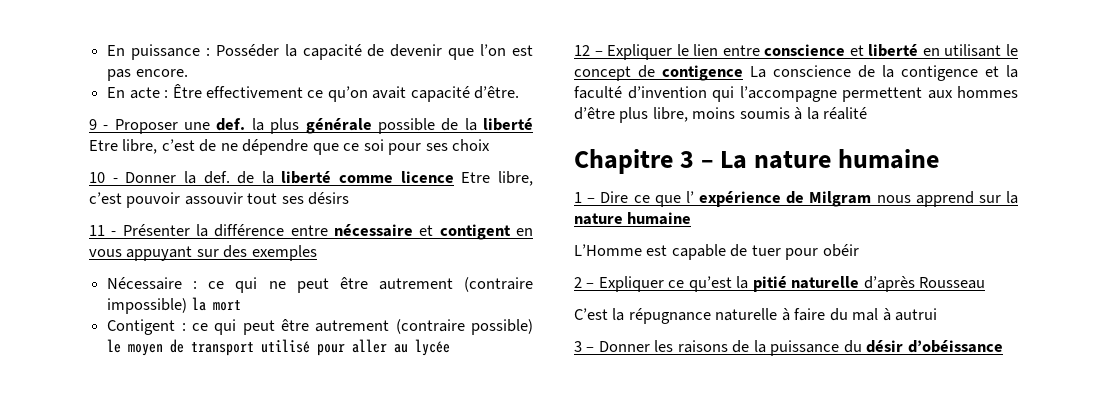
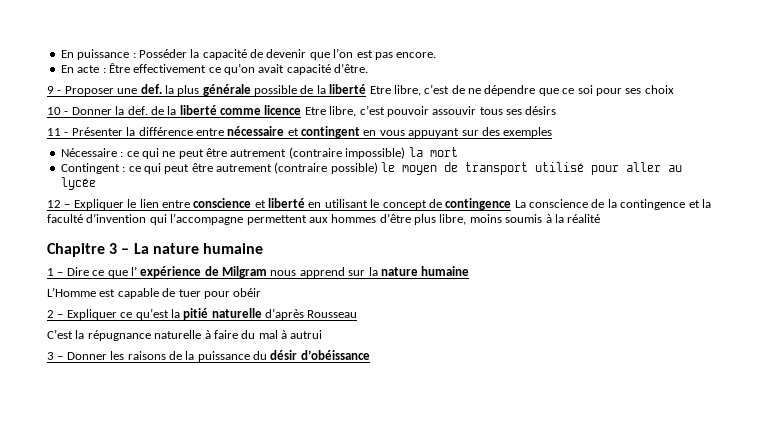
- 10 - Donner la def. de la liberté comme licence Etre libre, c’est pouvoir assouvir tout ses désirs
+ 10 - Donner la def. de la liberté comme licence Etre libre, c’est pouvoir assouvir tous ses désirs
- 11 - Présenter la différence entre nécessaire et contigent en vous appuyant sur des exemples
+ 11 - Présenter la différence entre nécessaire et contingent en vous appuyant sur des exemples
- Contigent : ce qui peut être autrement (contraire possible) le moyen de transport utilisé pour aller au lycée
+ Contingent : ce qui peut être autrement (contraire possible) le moyen de transport utilisé pour aller au lycée
- 12 – Expliquer le lien entre conscience et liberté en utilisant le concept de contigence La conscience de la contigence et la faculté d’invention qui l’accompagne permettent aux hommes d’être plus libre, moins soumis à la réalité
+ 12 – Expliquer le lien entre conscience et liberté en utilisant le concept de contingence La conscience de la contingence et la faculté d’invention qui l’accompagne permettent aux hommes d’être plus libre, moins soumis à la réalité

